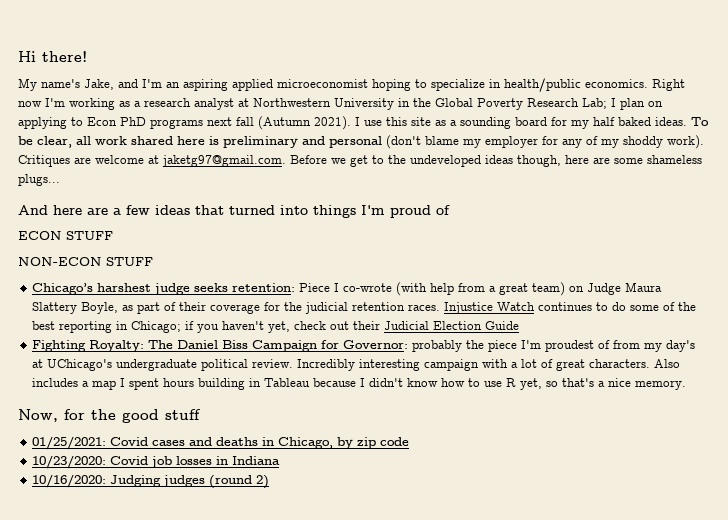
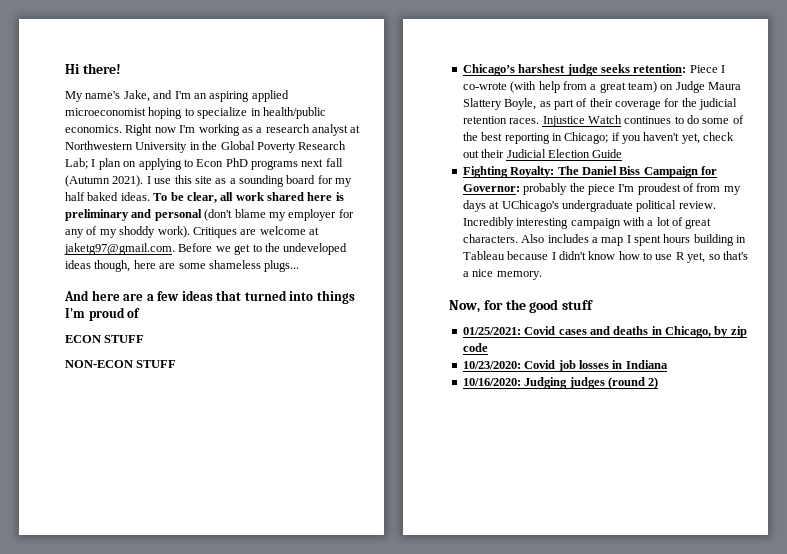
- Fighting Royalty: The Daniel Biss Campaign for Governor: probably the piece I'm proudest of from my day's at UChicago's undergraduate political review.
+ Fighting Royalty: The Daniel Biss Campaign for Governor: probably the piece I'm proudest of from my days at UChicago's undergraduate political review.

